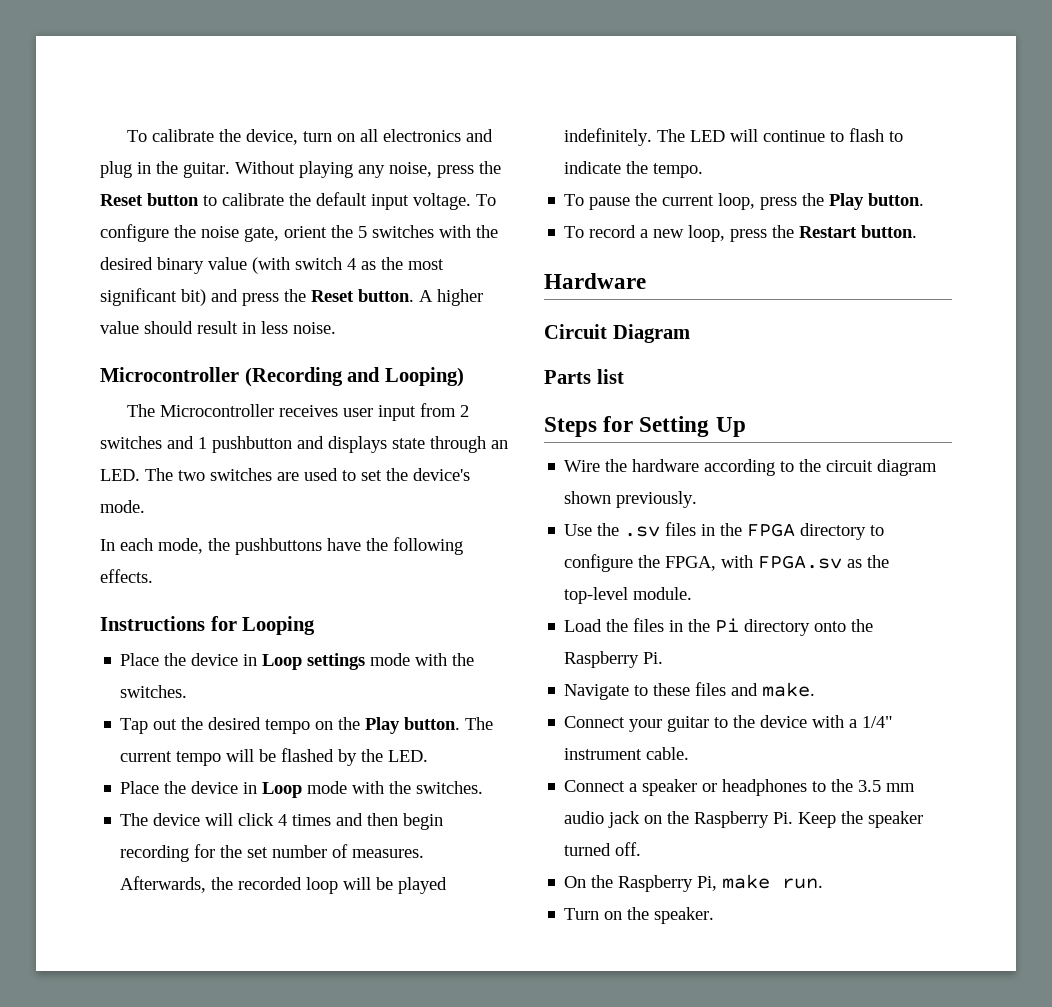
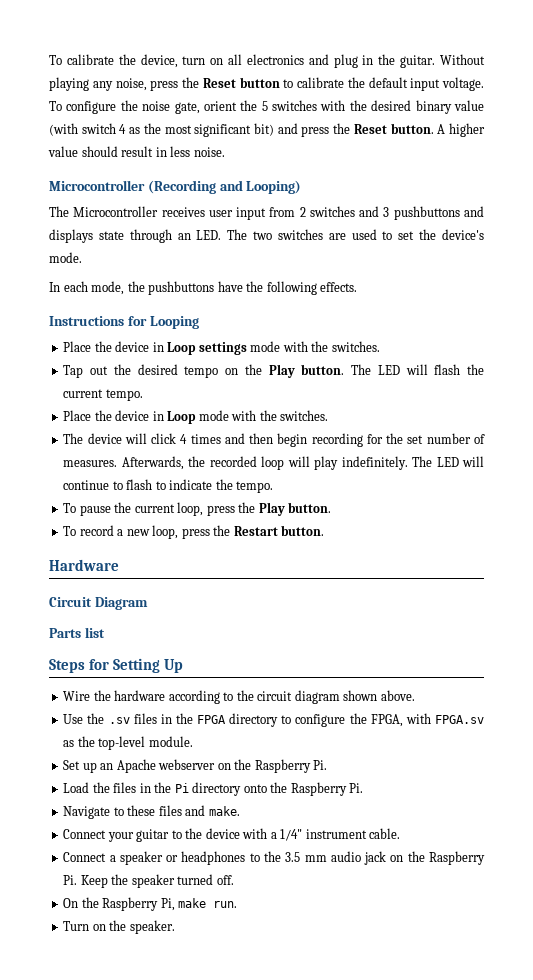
- The Microcontroller receives user input from 2 switches and 1 pushbutton and displays state through an LED. The two switches are used to set the device's mode.
+ The Microcontroller receives user input from 2 switches and 3 pushbuttons and displays state through an LED. The two switches are used to set the device's mode.
- The current tempo will be flashed by the LED.
+ The LED will flash the current tempo.
- Afterwards, the recorded loop will be played indefinitely.
+ Afterwards, the recorded loop will play indefinitely.
- Wire the hardware according to the circuit diagram shown previously.
+ Wire the hardware according to the circuit diagram shown above.
+ Set up an Apache webserver on the Raspberry Pi.

